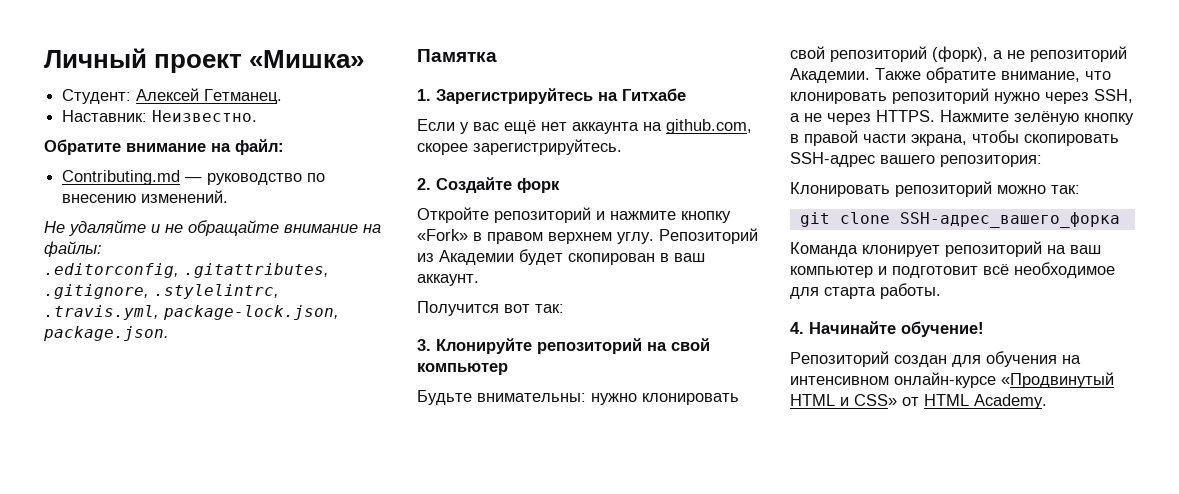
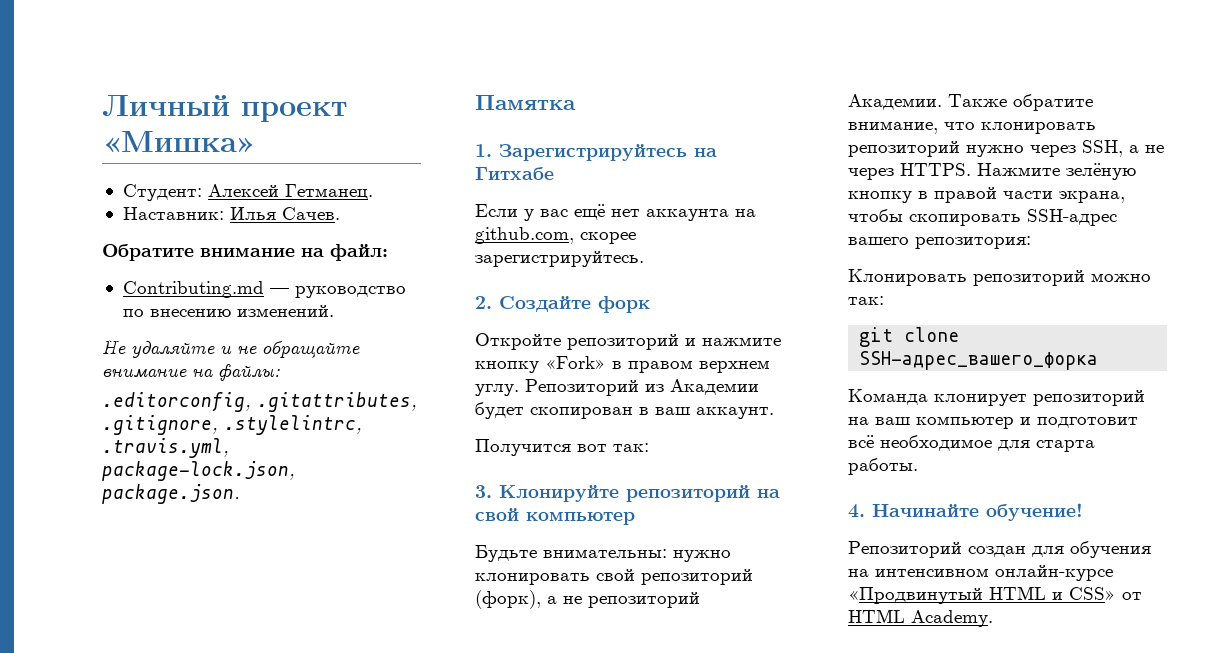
- Наставник: Неизвестно.
+ Наставник: Илья Сачев.

